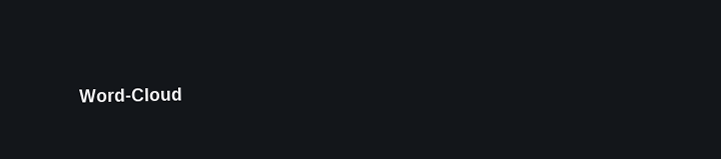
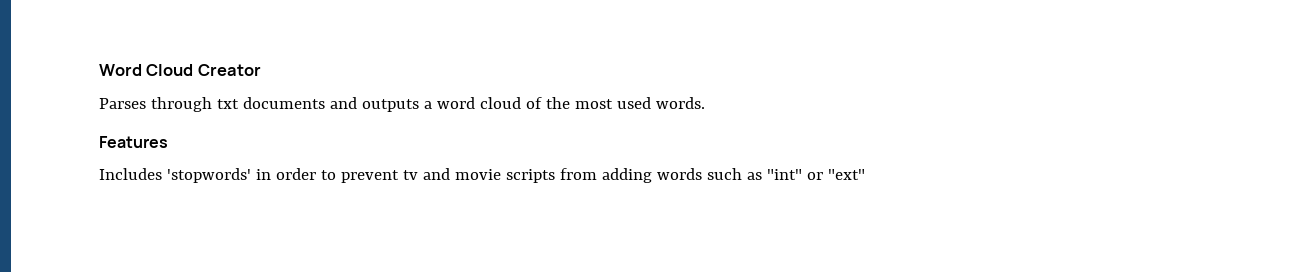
- Word-Cloud
+ Word Cloud Creator
+ Parses through txt documents and outputs a word cloud of the most used words.
+ Features
+ Includes 'stopwords' in order to prevent tv and movie scripts from adding words such as "int" or "ext"

